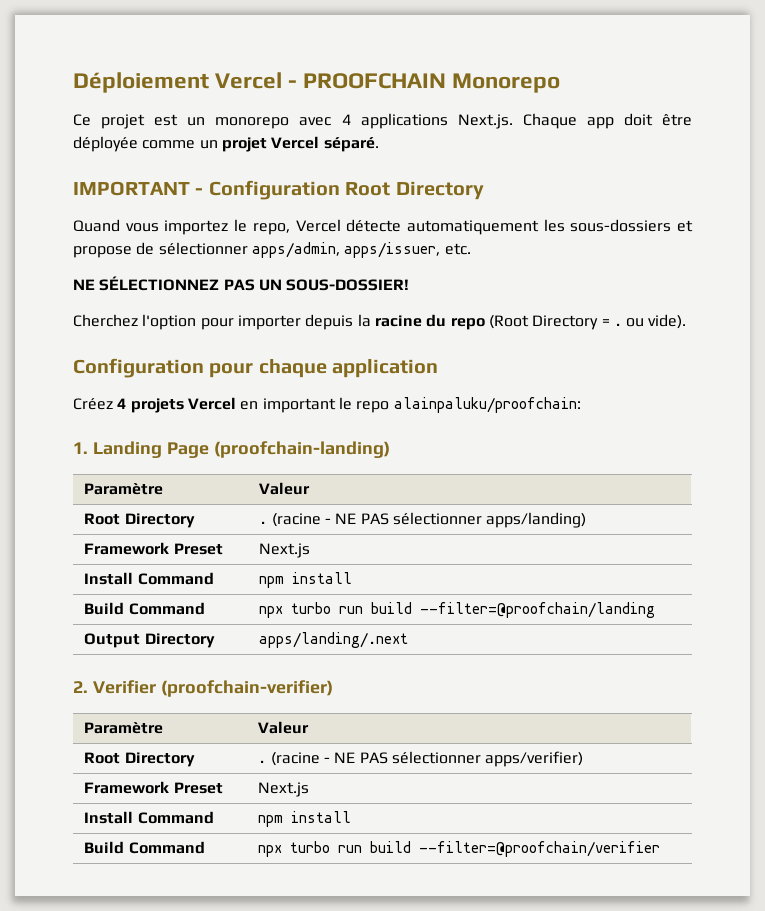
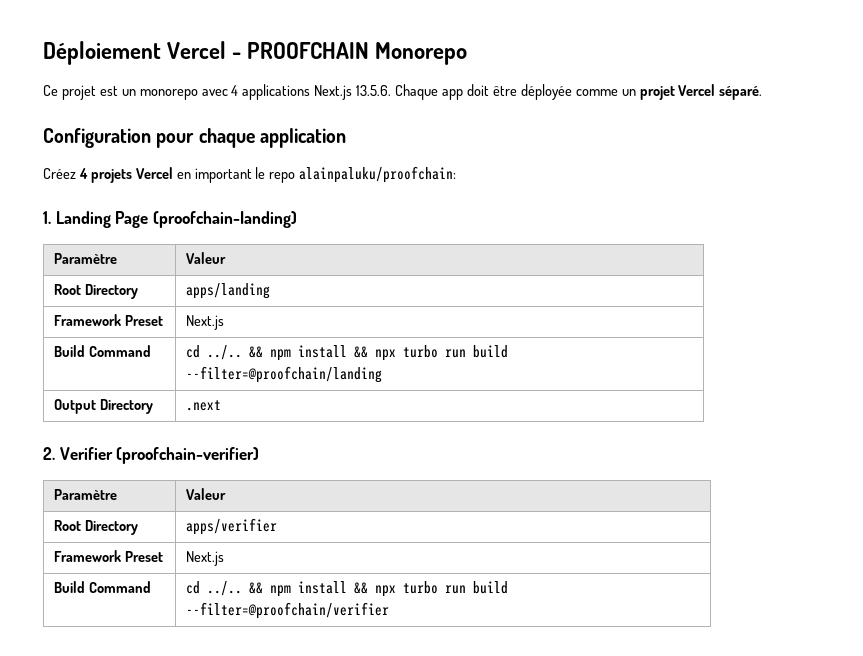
- Ce projet est un monorepo avec 4 applications Next.js. Chaque app doit être déployée comme un projet Vercel séparé.
+ Ce projet est un monorepo avec 4 applications Next.js 13.5.6. Chaque app doit être déployée comme un projet Vercel séparé.
- IMPORTANT - Configuration Root Directory
- Quand vous importez le repo, Vercel détecte automatiquement les sous-dossiers et propose de sélectionner apps/admin, apps/issuer, etc.
- NE SÉLECTIONNEZ PAS UN SOUS-DOSSIER!
- Cherchez l'option pour importer depuis la racine du repo (Root Directory = . ou vide).
- Root Directory | . (racine - NE PAS sélectionner apps/landing)
+ Root Directory | apps/landing
  Framework Preset | Next.js
- Install Command | npm install
- Build Command | npx turbo run build --filter=@proofchain/landing
+ Build Command | cd ../.. && npm install && npx turbo run build --filter=@proofchain/landing
- Output Directory | apps/landing/.next
+ Output Directory | .next
- Root Directory | . (racine - NE PAS sélectionner apps/verifier)
+ Root Directory | apps/verifier
  Framework Preset | Next.js
- Install Command | npm install
- Build Command | npx turbo run build --filter=@proofchain/verifier
+ Build Command | cd ../.. && npm install && npx turbo run build --filter=@proofchain/verifier

